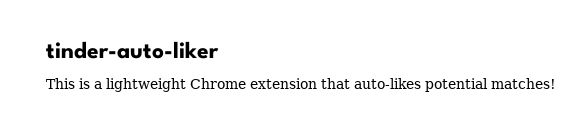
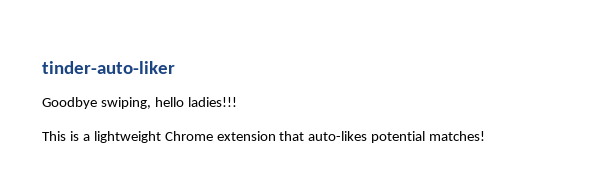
+ Goodbye swiping, hello ladies!!!

